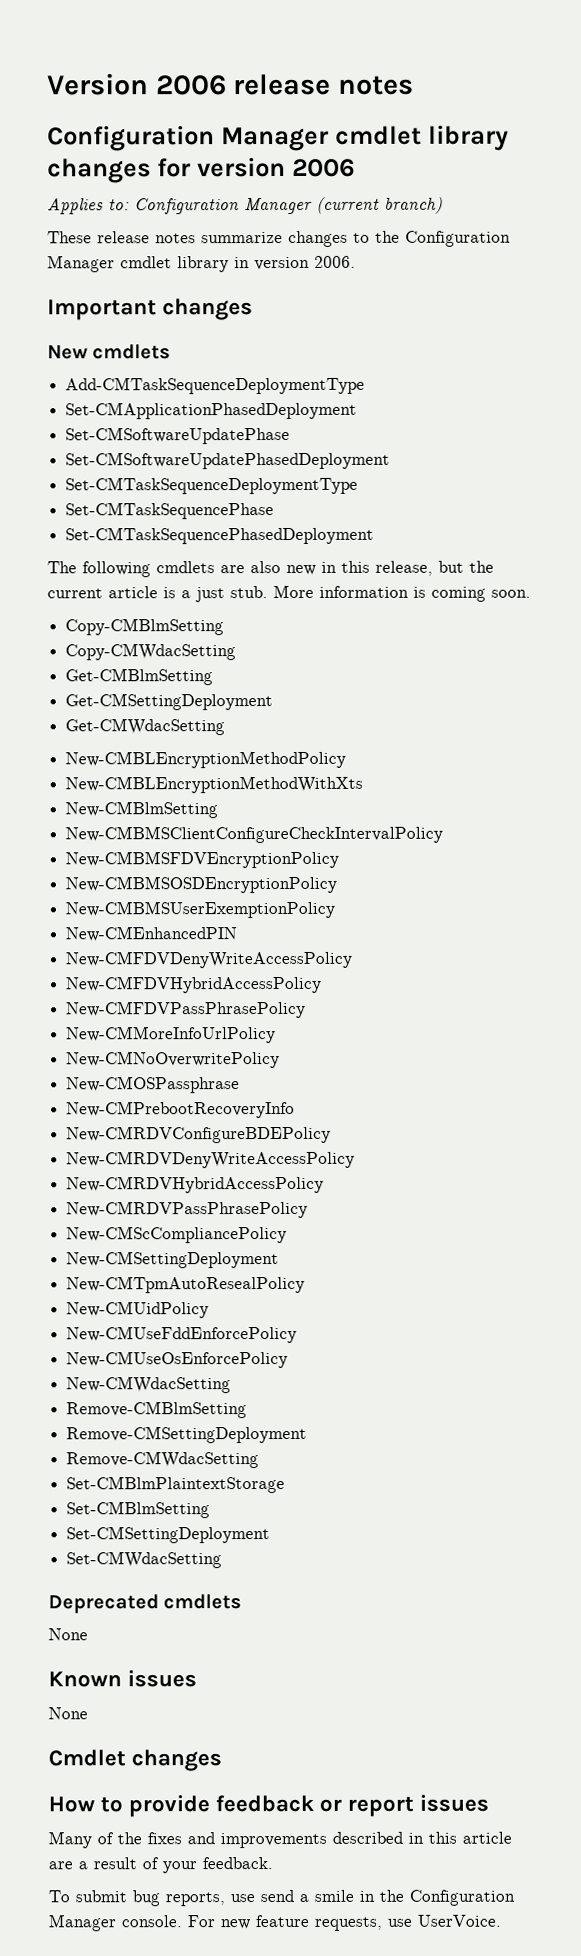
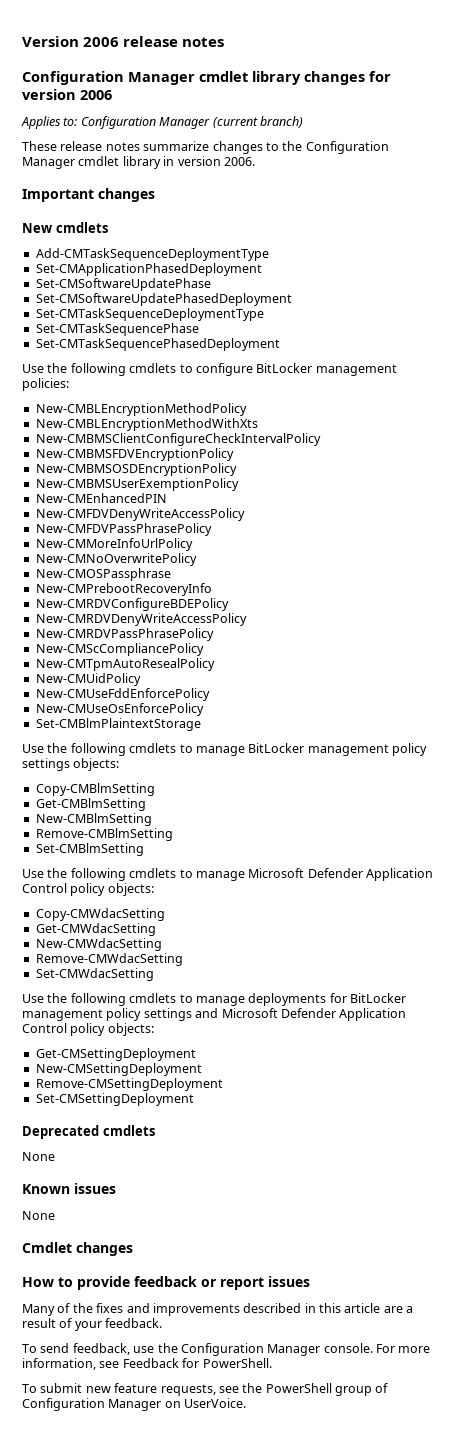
- The following cmdlets are also new in this release, but the current article is a just stub. More information is coming soon.
- Copy-CMBlmSetting
- Copy-CMWdacSetting
- Get-CMBlmSetting
- Get-CMSettingDeployment
- Get-CMWdacSetting
+ Use the following cmdlets to configure BitLocker management policies:
- New-CMBlmSetting
- New-CMFDVHybridAccessPolicy
- New-CMRDVHybridAccessPolicy
- New-CMSettingDeployment
+ Set-CMBlmPlaintextStorage
+ Use the following cmdlets to manage BitLocker management policy settings objects:
+ Copy-CMBlmSetting
+ Get-CMBlmSetting
+ New-CMBlmSetting
+ Remove-CMBlmSetting
+ Set-CMBlmSetting
+ Use the following cmdlets to manage Microsoft Defender Application Control policy objects:
+ Copy-CMWdacSetting
+ Get-CMWdacSetting
  New-CMWdacSetting
- Remove-CMBlmSetting
+ Remove-CMWdacSetting
+ Set-CMWdacSetting
+ Use the following cmdlets to manage deployments for BitLocker management policy settings and Microsoft Defender Application Control policy objects:
+ Get-CMSettingDeployment
+ New-CMSettingDeployment
  Remove-CMSettingDeployment
- Remove-CMWdacSetting
- Set-CMBlmPlaintextStorage
- Set-CMBlmSetting
- Set-CMWdacSetting
- To submit bug reports, use send a smile in the Configuration Manager console.
+ To send feedback, use the Configuration Manager console.
- For new feature requests, use UserVoice.
+ For more information, see Feedback for PowerShell.
+ To submit new feature requests, see the PowerShell group of Configuration Manager on UserVoice.

